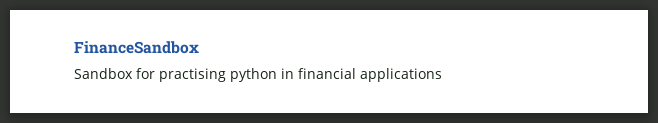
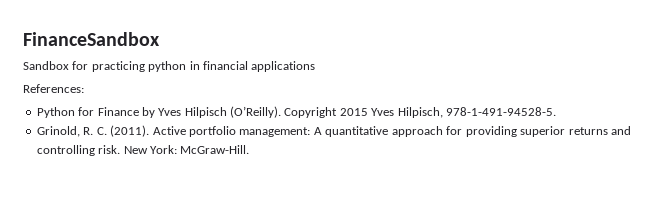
- Sandbox for practising python in financial applications
+ Sandbox for practicing python in financial applications
+ References:
+ Python for Finance by Yves Hilpisch (O’Reilly). Copyright 2015 Yves Hilpisch, 978-1-491-94528-5.
+ Grinold, R. C. (2011). Active portfolio management: A quantitative approach for providing superior returns and controlling risk. New York: McGraw-Hill.

